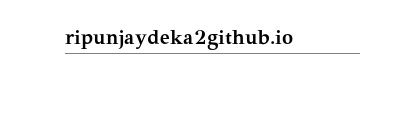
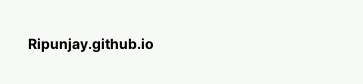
- ripunjaydeka2github.io
+ Ripunjay.github.io

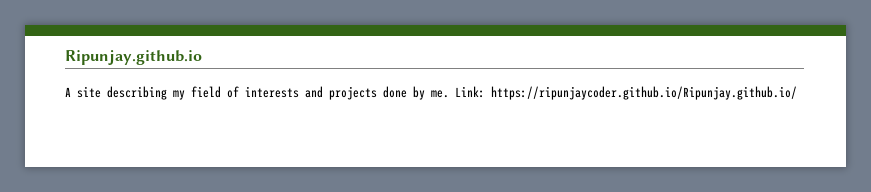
+ A site describing my field of interests and projects done by me. Link: https://ripunjaycoder.github.io/Ripunjay.github.io/

